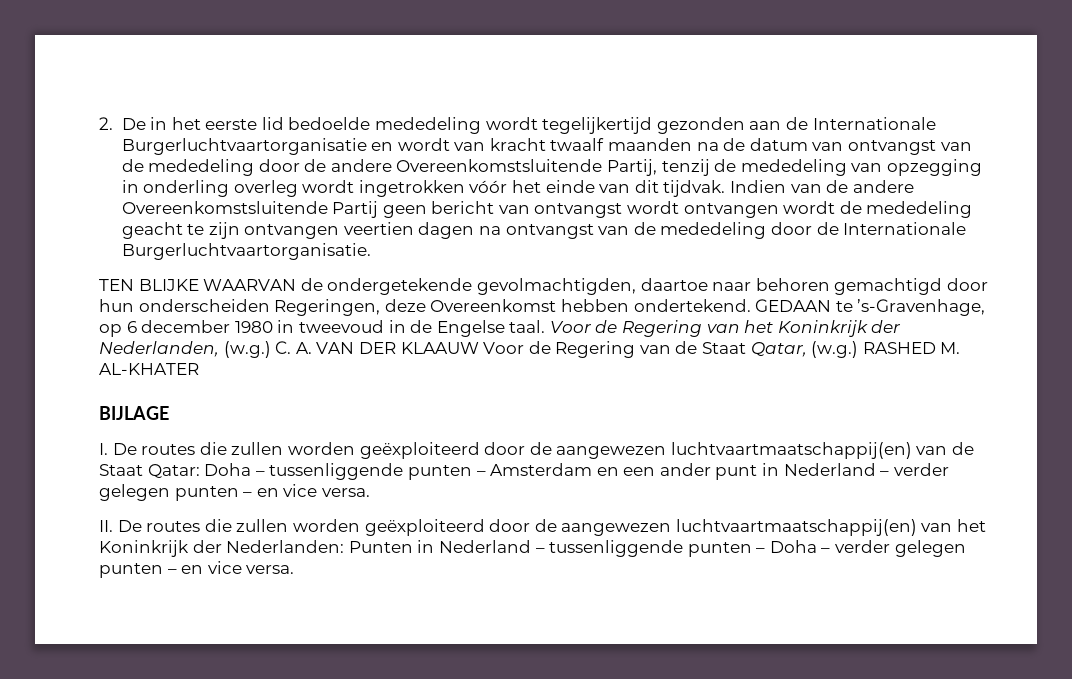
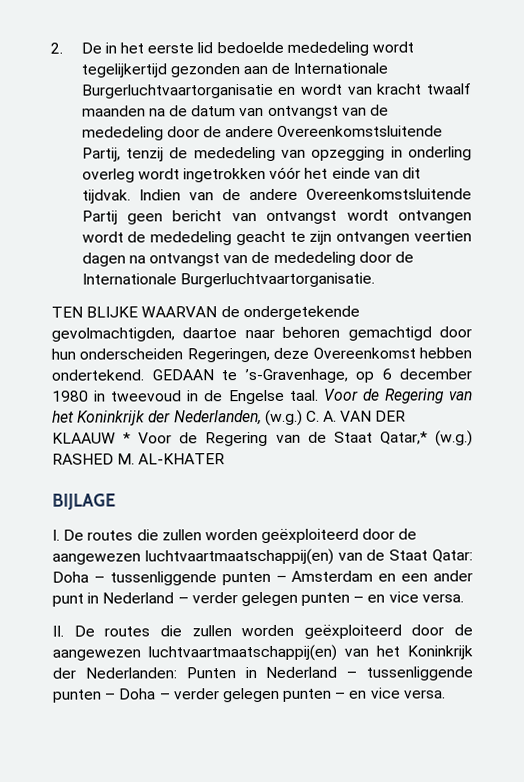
- Voor de Regering van het Koninkrijk der Nederlanden, (w.g.) C. A. VAN DER KLAAUW Voor de Regering van de Staat Qatar, (w.g.) RASHED M. AL-KHATER
+ Voor de Regering van het Koninkrijk der Nederlanden, (w.g.) C. A. VAN DER KLAAUW * Voor de Regering van de Staat Qatar,* (w.g.) RASHED M. AL-KHATER

